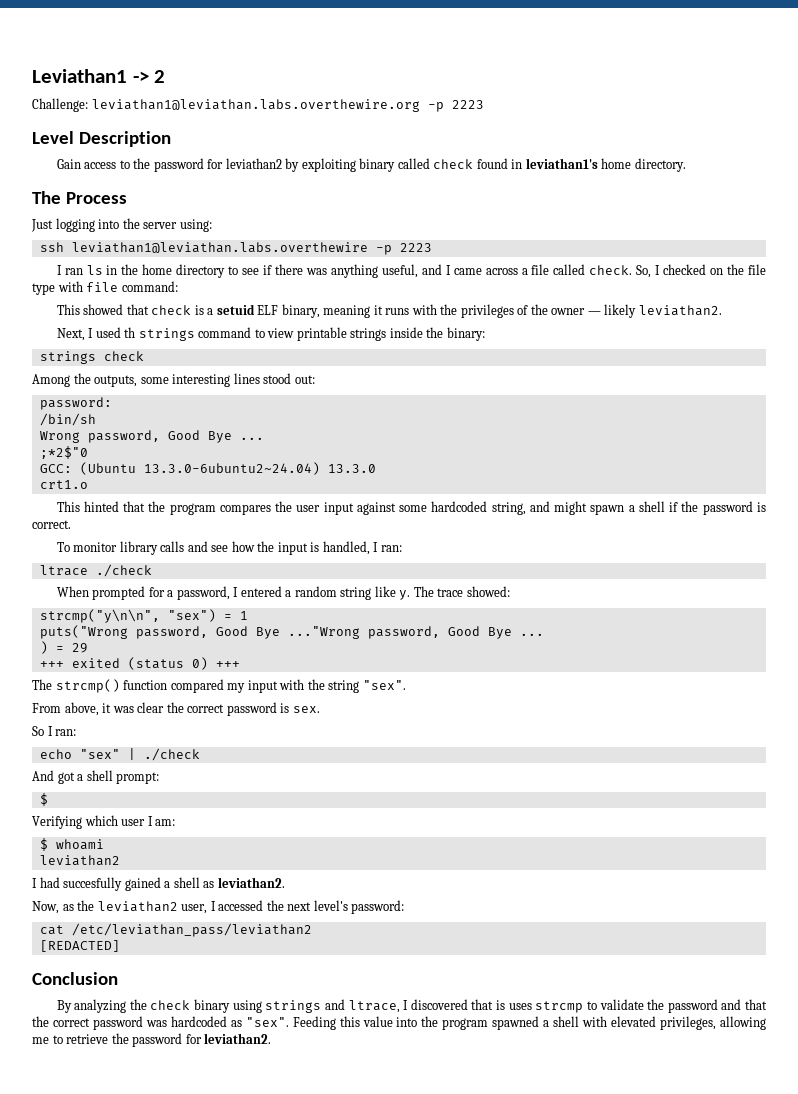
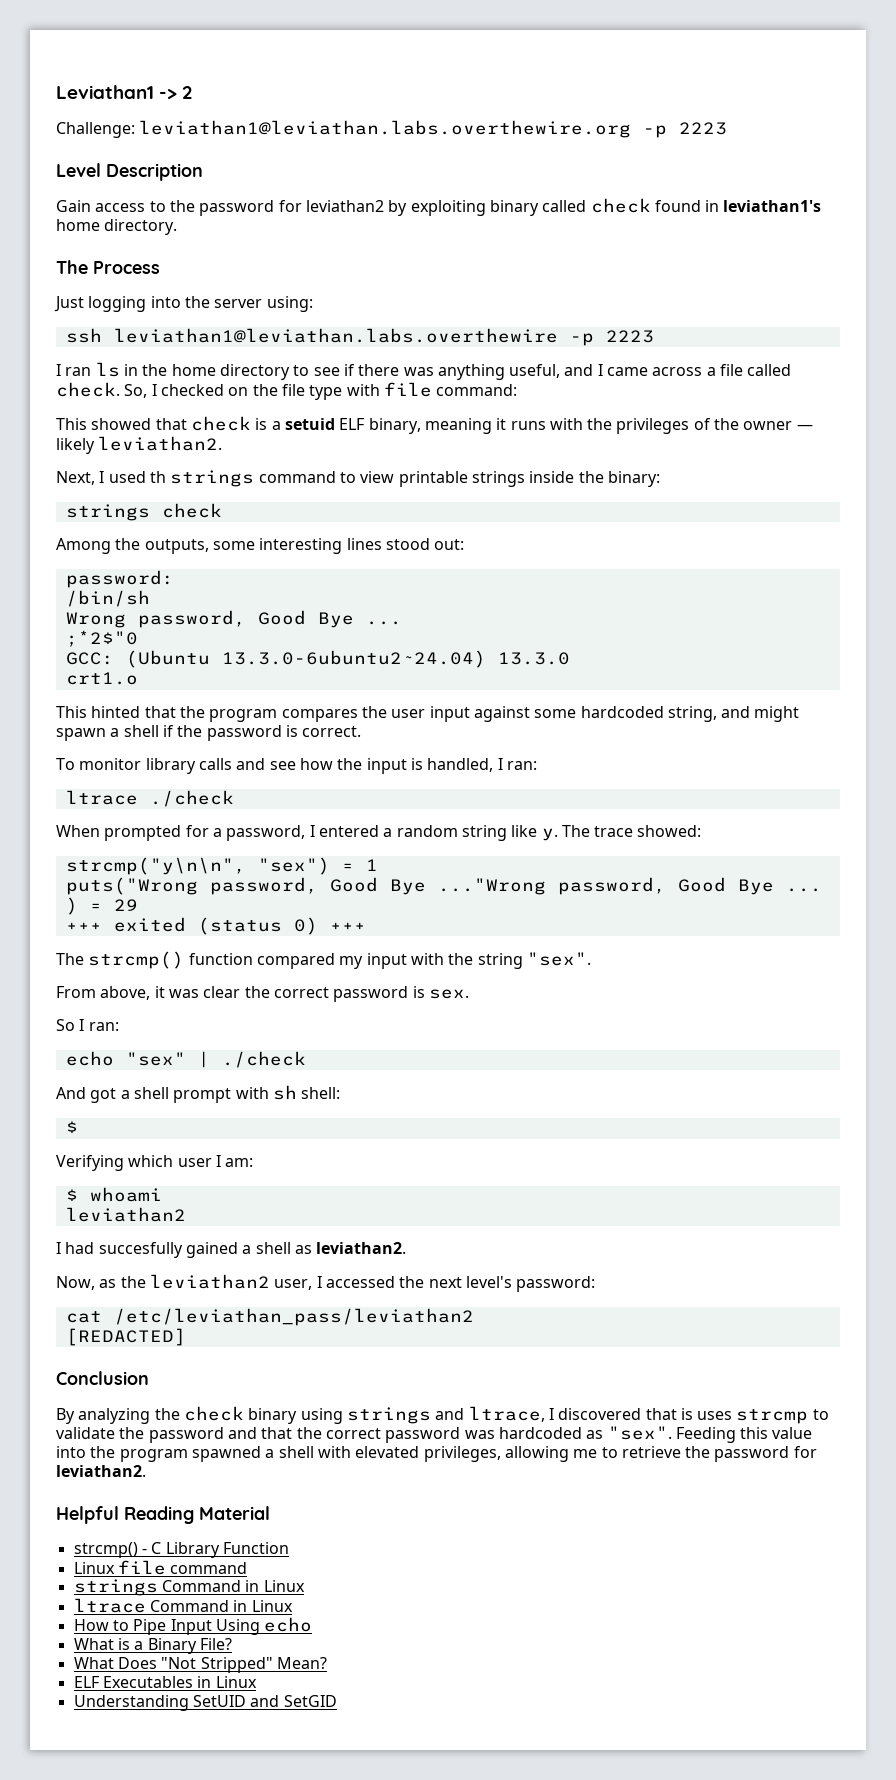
- And got a shell prompt:
+ And got a shell prompt with sh shell:
+ Helpful Reading Material
+ strcmp() - C Library Function
+ Linux file command
+ strings Command in Linux
+ ltrace Command in Linux
+ How to Pipe Input Using echo
+ What is a Binary File?
+ What Does "Not Stripped" Mean?
+ ELF Executables in Linux
+ Understanding SetUID and SetGID

